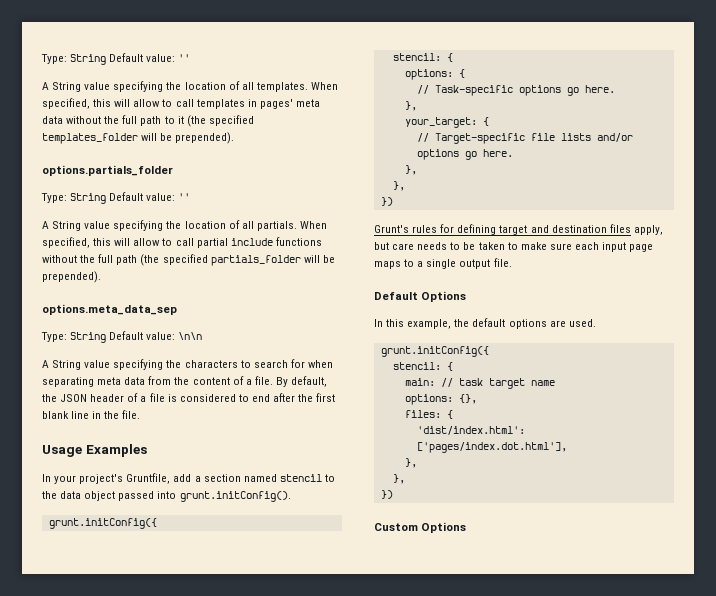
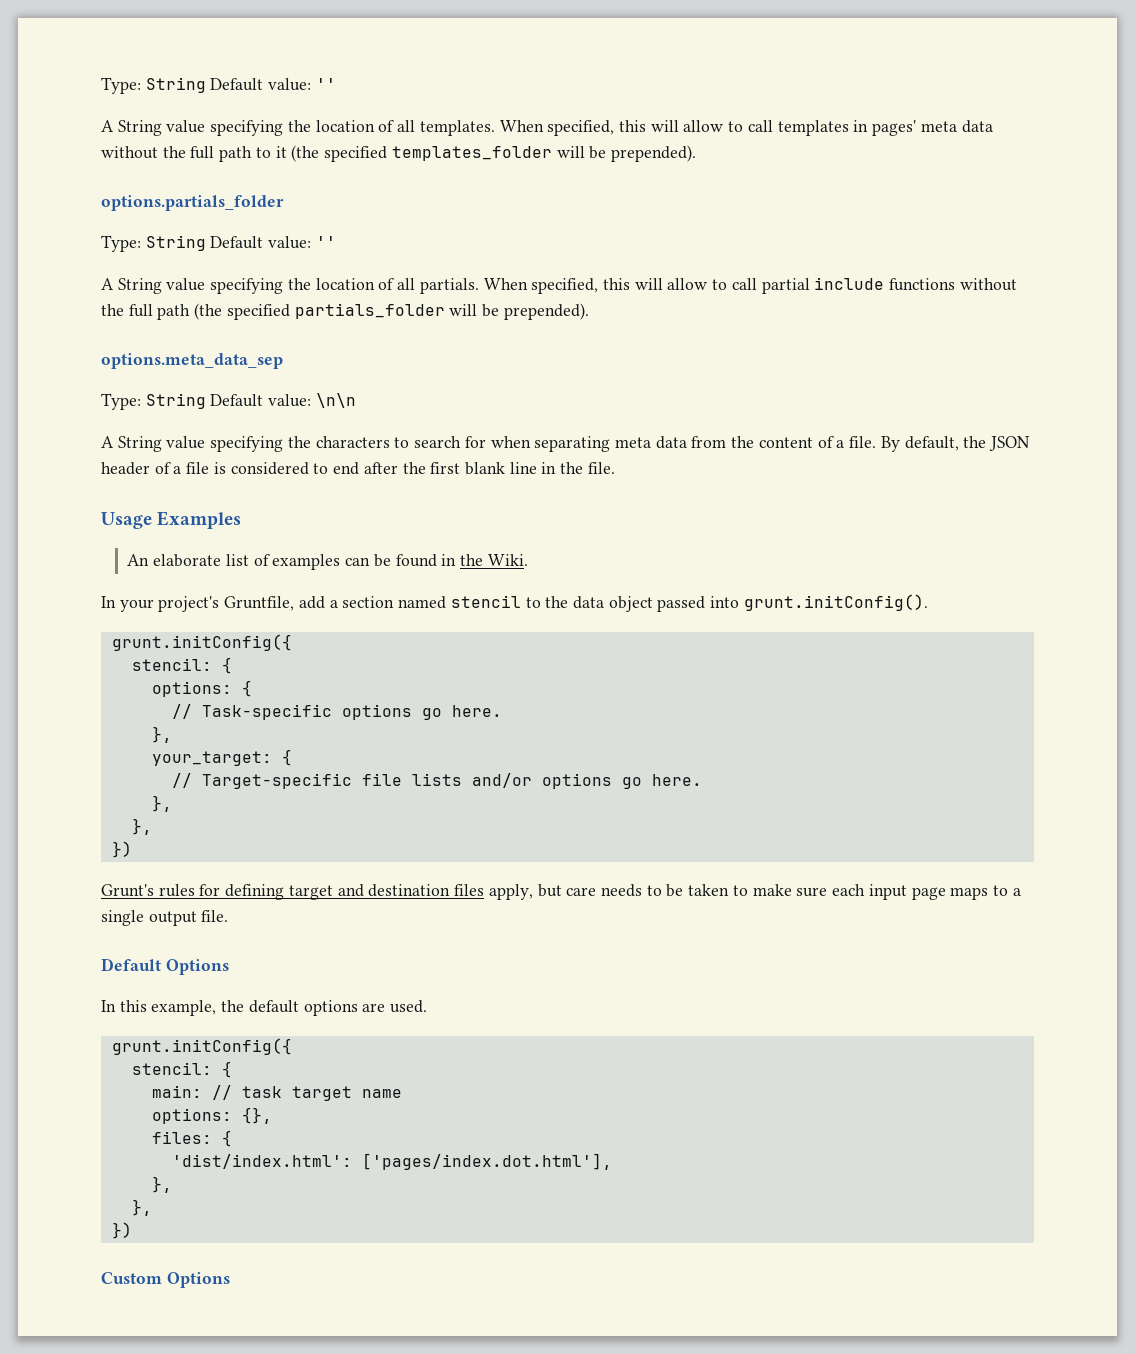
+ An elaborate list of examples can be found in the Wiki.

